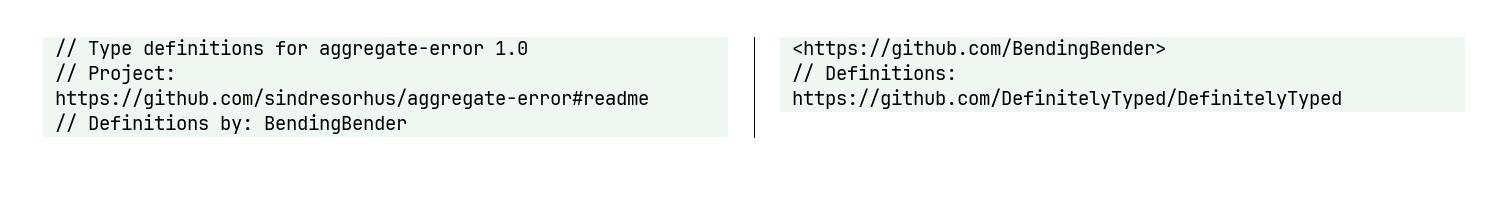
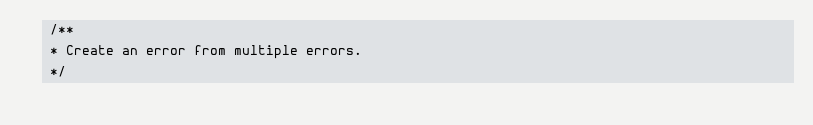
- // Type definitions for aggregate-error 1.0
- // Project: https://github.com/sindresorhus/aggregate-error#readme
- // Definitions by: BendingBender <https://github.com/BendingBender>
- // Definitions: https://github.com/DefinitelyTyped/DefinitelyTyped
+ /**
+ * Create an error from multiple errors.
+ */

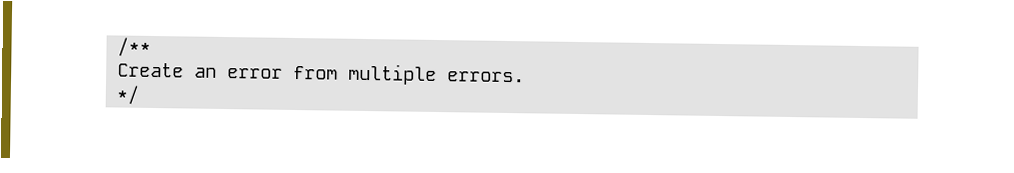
- * Create an error from multiple errors.
+ Create an error from multiple errors.

